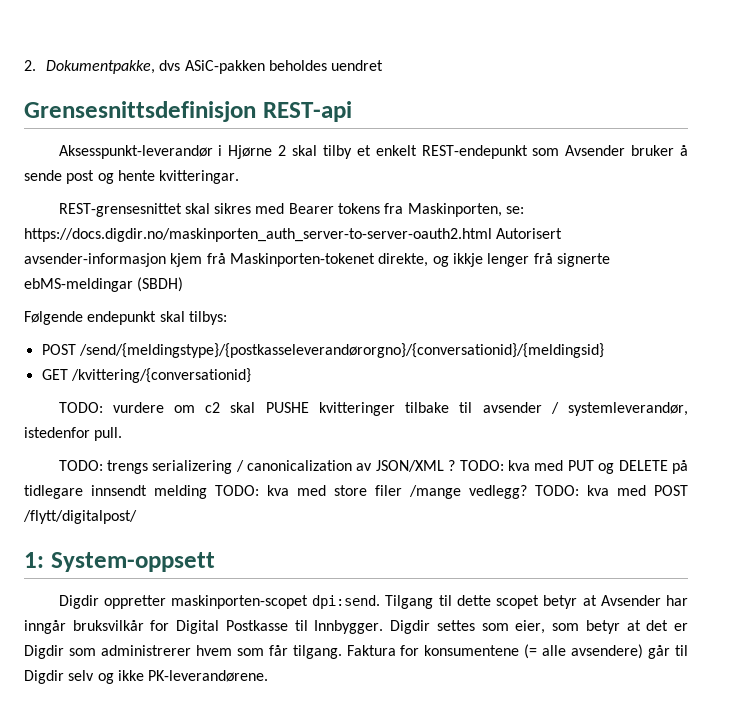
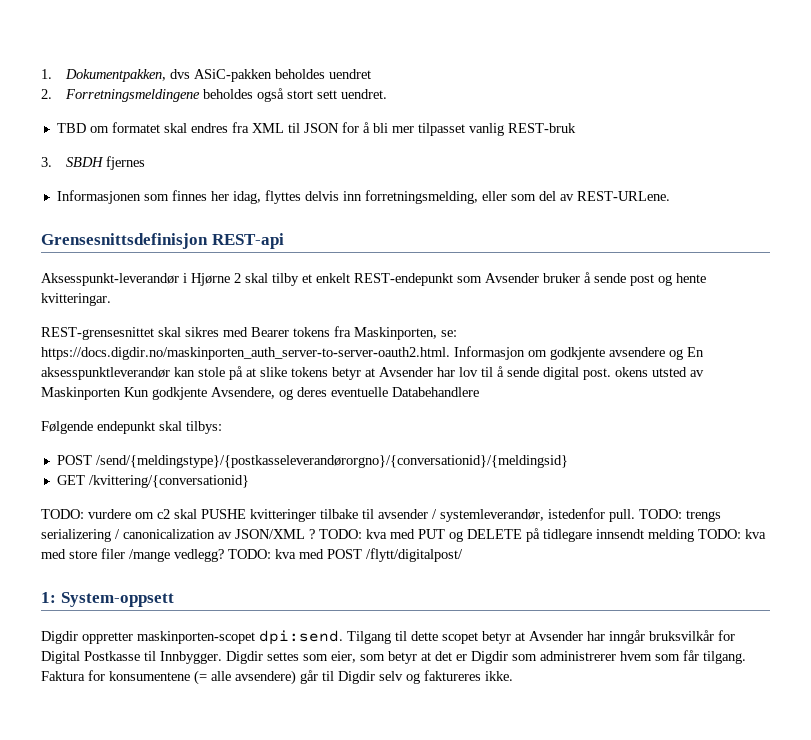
- 2. Dokumentpakke, dvs ASiC-pakken beholdes uendret
+ 1. Dokumentpakken, dvs ASiC-pakken beholdes uendret
+ 2. Forretningsmeldingene beholdes også stort sett uendret.
+ TBD om formatet skal endres fra XML til JSON for å bli mer tilpasset vanlig REST-bruk
+ 3. SBDH fjernes
+ Informasjonen som finnes her idag, flyttes delvis inn forretningsmelding, eller som del av REST-URLene.
- REST-grensesnittet skal sikres med Bearer tokens fra Maskinporten, se: https://docs.digdir.no/maskinporten_auth_server-to-server-oauth2.html Autorisert avsender-informasjon kjem frå Maskinporten-tokenet direkte, og ikkje lenger frå signerte ebMS-meldingar (SBDH)
+ REST-grensesnittet skal sikres med Bearer tokens fra Maskinporten, se: https://docs.digdir.no/maskinporten_auth_server-to-server-oauth2.html. Informasjon om godkjente avsendere og En aksesspunktleverandør kan stole på at slike tokens betyr at Avsender har lov til å sende digital post. okens utsted av Maskinporten Kun godkjente Avsendere, og deres eventuelle Databehandlere
- TODO: vurdere om c2 skal PUSHE kvitteringer tilbake til avsender / systemleverandør, istedenfor pull.
- TODO: trengs serializering / canonicalization av JSON/XML ?
+ TODO: vurdere om c2 skal PUSHE kvitteringer tilbake til avsender / systemleverandør, istedenfor pull. TODO: trengs serializering / canonicalization av JSON/XML ?
- Faktura for konsumentene (= alle avsendere) går til Digdir selv og ikke PK-leverandørene.
+ Faktura for konsumentene (= alle avsendere) går til Digdir selv og faktureres ikke.

